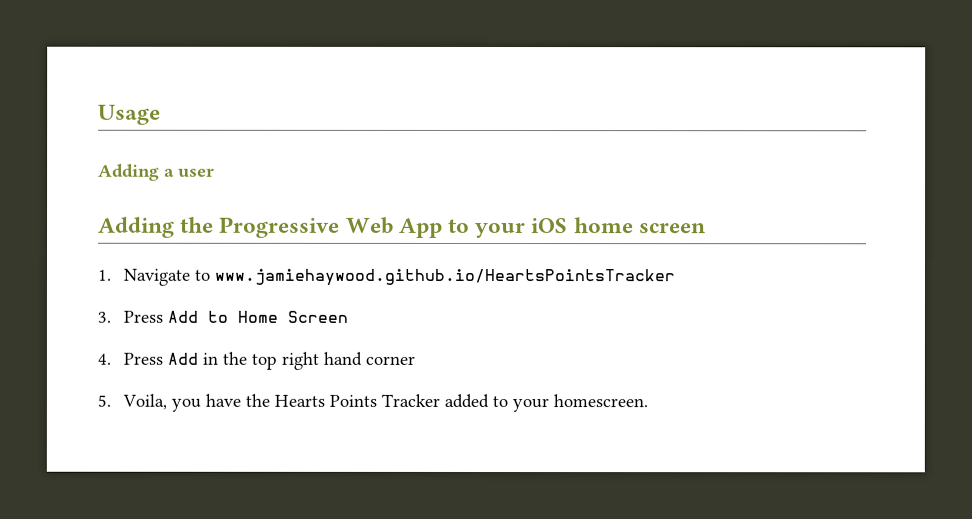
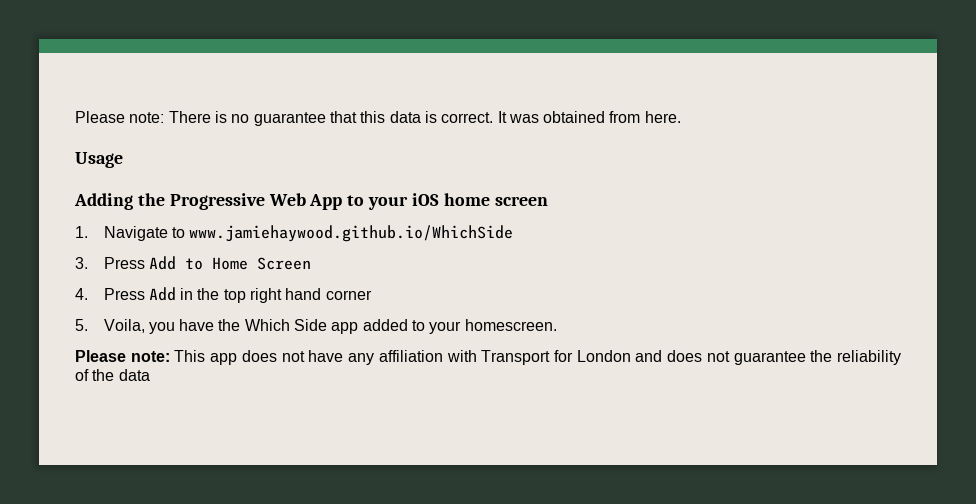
+ Please note: There is no guarantee that this data is correct. It was obtained from here.
  Usage
- Adding a user
- 1. Navigate to www.jamiehaywood.github.io/HeartsPointsTracker
+ 1. Navigate to www.jamiehaywood.github.io/WhichSide
- 5. Voila, you have the Hearts Points Tracker added to your homescreen.
+ 5. Voila, you have the Which Side app added to your homescreen.
+ Please note: This app does not have any affiliation with Transport for London and does not guarantee the reliability of the data

